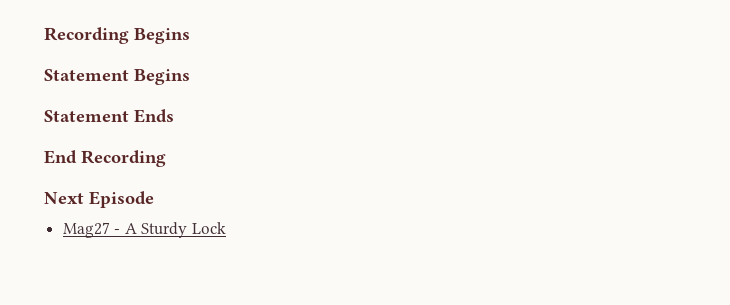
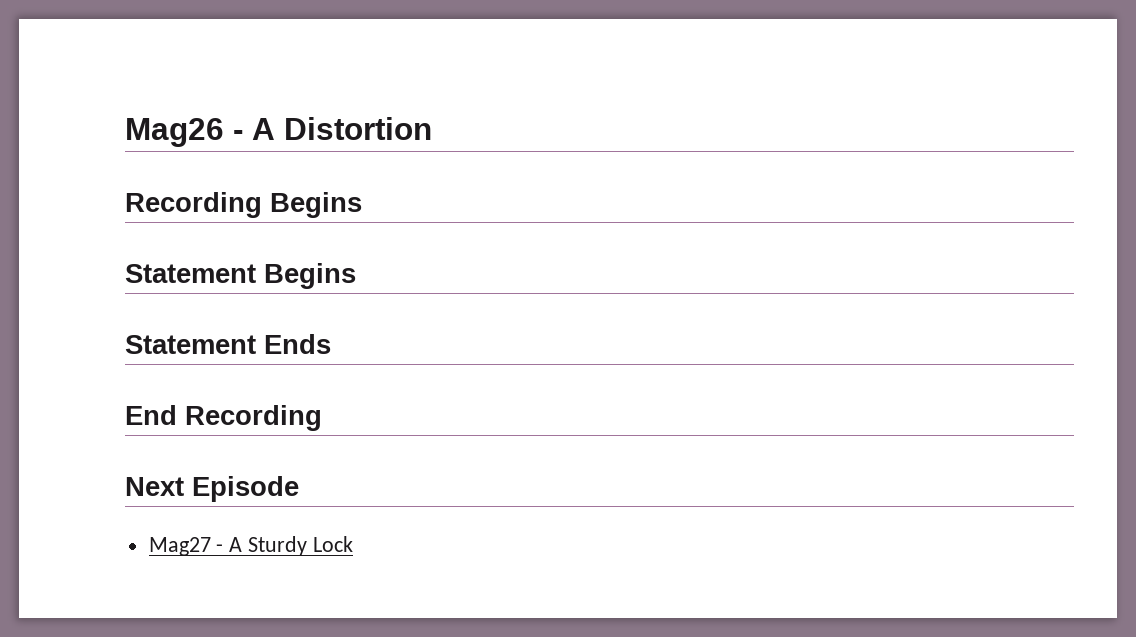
+ Mag26 - A Distortion

